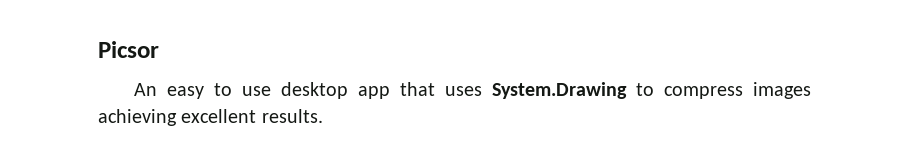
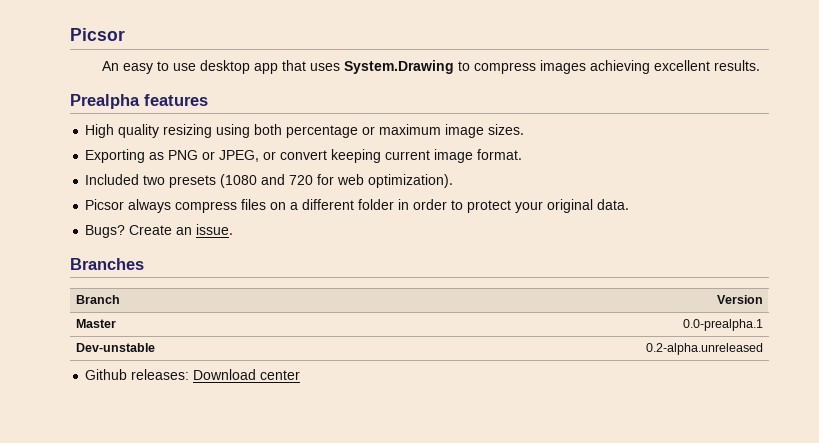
+ Prealpha features
+ High quality resizing using both percentage or maximum image sizes.
+ Exporting as PNG or JPEG, or convert keeping current image format.
+ Included two presets (1080 and 720 for web optimization).
+ Picsor always compress files on a different folder in order to protect your original data.
+ Bugs? Create an issue.
+ Branches
+ Branch | Version
+ Master | 0.0-prealpha.1
+ Dev-unstable | 0.2-alpha.unreleased
+ Github releases: Download center

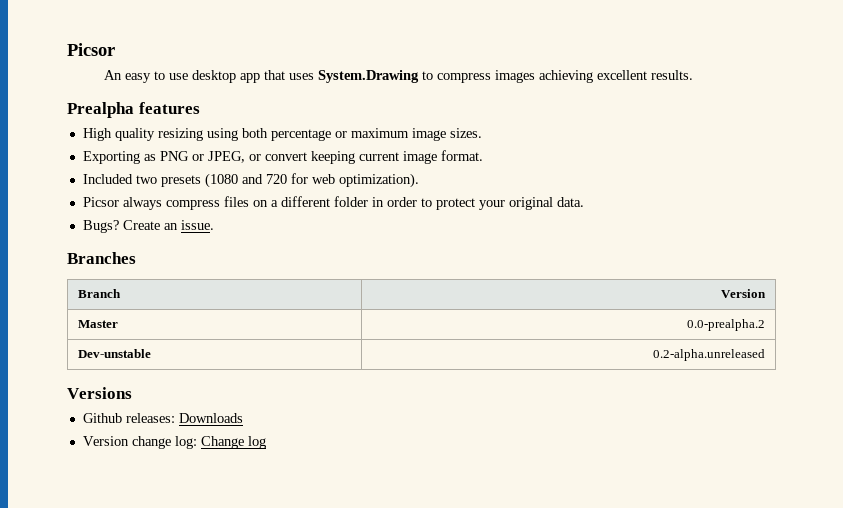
- Master | 0.0-prealpha.1
+ Master | 0.0-prealpha.2
+ Versions
- Github releases: Download center
+ Github releases: Downloads
+ Version change log: Change log

